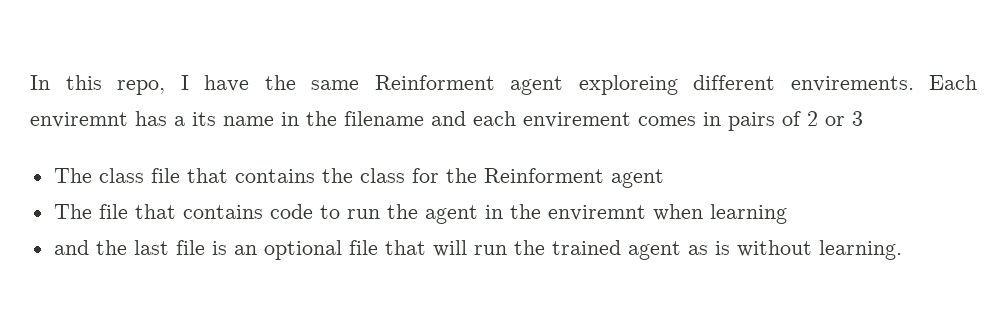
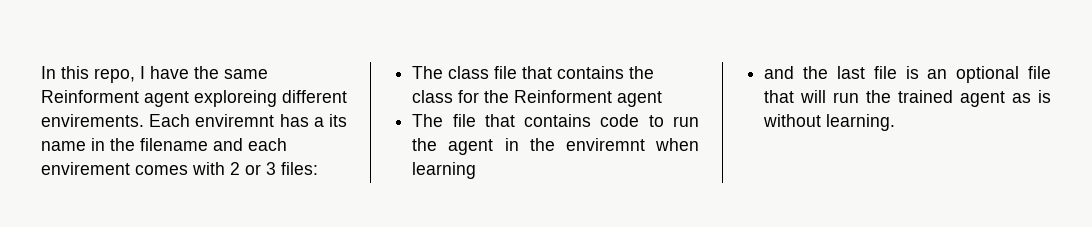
- Each enviremnt has a its name in the filename and each envirement comes in pairs of 2 or 3
+ Each enviremnt has a its name in the filename and each envirement comes with 2 or 3 files:

